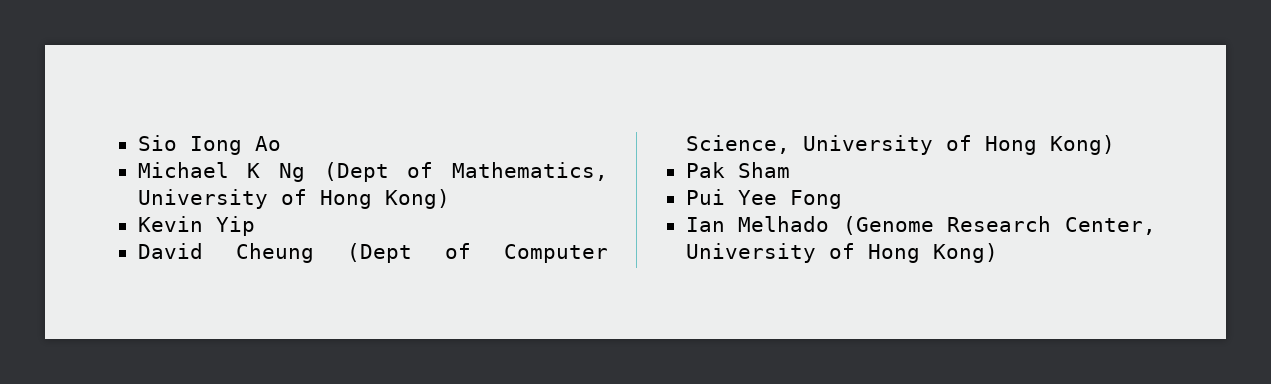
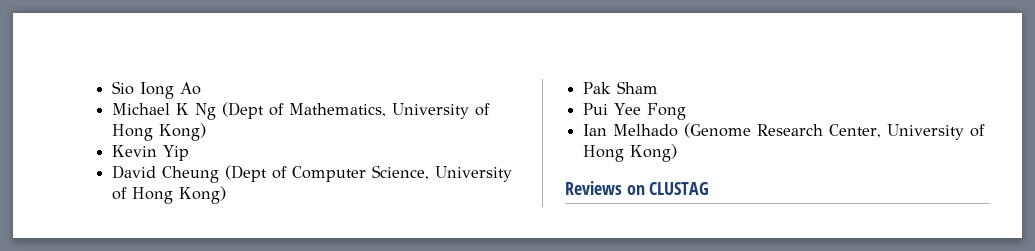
+ Reviews on CLUSTAG

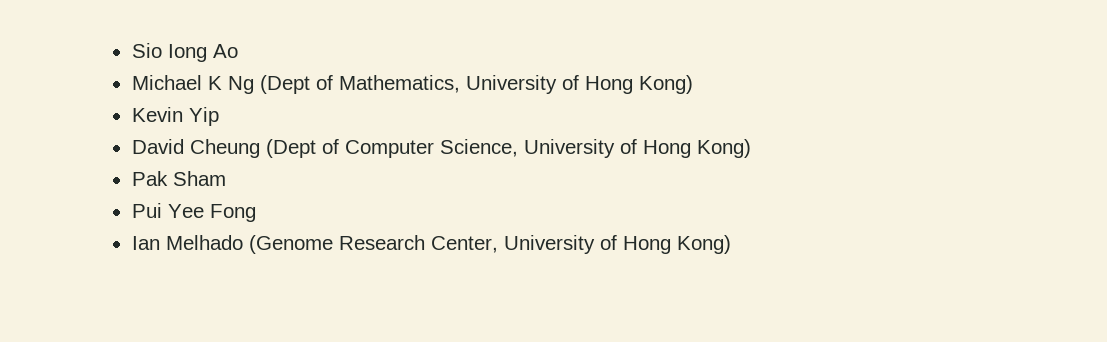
- Reviews on CLUSTAG

